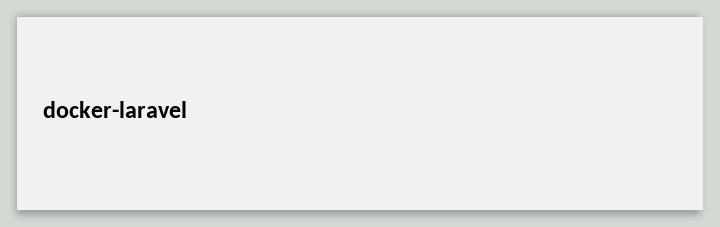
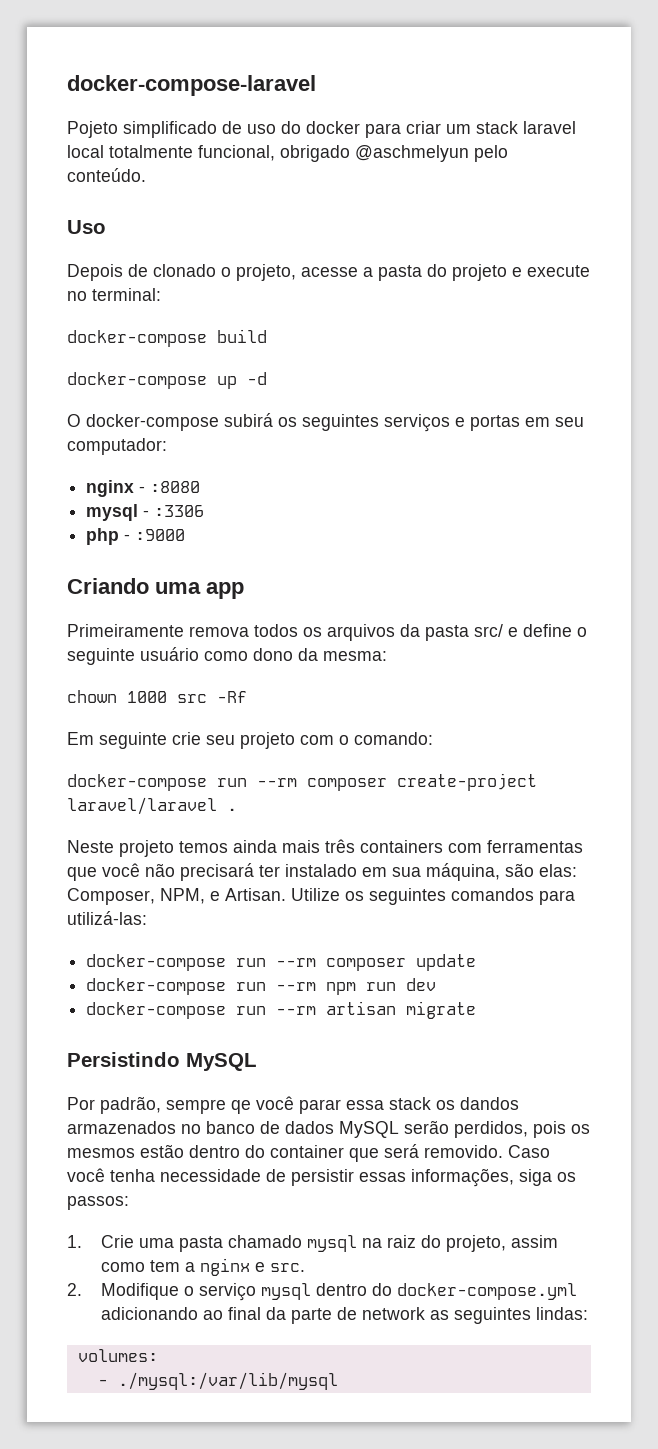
- docker-laravel
+ docker-compose-laravel
+ Pojeto simplificado de uso do docker para criar um stack laravel local totalmente funcional, obrigado @aschmelyun pelo conteúdo.
+ Uso
+ Depois de clonado o projeto, acesse a pasta do projeto e execute no terminal:
+ docker-compose build
+ docker-compose up -d
+ O docker-compose subirá os seguintes serviços e portas em seu computador:
+ nginx - :8080
+ mysql - :3306
+ php - :9000
+ Criando uma app
+ Primeiramente remova todos os arquivos da pasta src/ e define o seguinte usuário como dono da mesma:
+ chown 1000 src -Rf
+ Em seguinte crie seu projeto com o comando:
+ docker-compose run --rm composer create-project laravel/laravel .
+ Neste projeto temos ainda mais três containers com ferramentas que você não precisará ter instalado em sua máquina, são elas: Composer, NPM, e Artisan. Utilize os seguintes comandos para utilizá-las:
+ docker-compose run --rm composer update
+ docker-compose run --rm npm run dev
+ docker-compose run --rm artisan migrate
+ Persistindo MySQL
+ Por padrão, sempre qe você parar essa stack os dandos armazenados no banco de dados MySQL serão perdidos, pois os mesmos estão dentro do container que será removido. Caso você tenha necessidade de persistir essas informações, siga os passos:
+ 1. Crie uma pasta chamado mysql na raiz do projeto, assim como tem a nginx e src.
+ 2. Modifique o serviço mysql dentro do docker-compose.yml adicionando ao final da parte de network as seguintes lindas:
+ volumes:
+ - ./mysql:/var/lib/mysql

